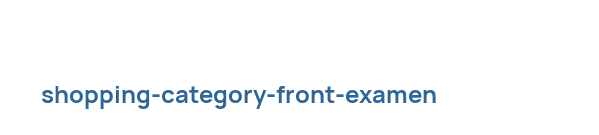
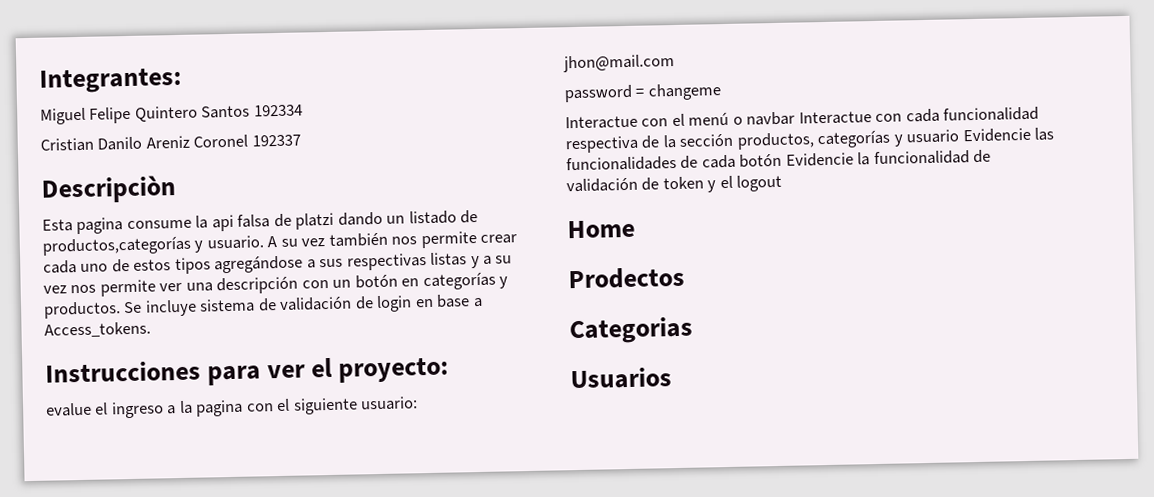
- shopping-category-front-examen
+ Integrantes:
+ Miguel Felipe Quintero Santos 192334
+ Cristian Danilo Areniz Coronel 192337
+ Descripciòn
+ Esta pagina consume la api falsa de platzi dando un listado de productos,categorías y usuario. A su vez también nos permite crear cada uno de estos tipos agregándose a sus respectivas listas y a su vez nos permite ver una descripción con un botón en categorías y productos. Se incluye sistema de validación de login en base a Access_tokens.
+ Instrucciones para ver el proyecto:
+ evalue el ingreso a la pagina con el siguiente usuario:
+ jhon@mail.com
+ password = changeme
+ Interactue con el menú o navbar Interactue con cada funcionalidad respectiva de la sección productos, categorías y usuario Evidencie las funcionalidades de cada botón Evidencie la funcionalidad de validación de token y el logout
+ Home
+ Prodectos
+ Categorias
+ Usuarios

